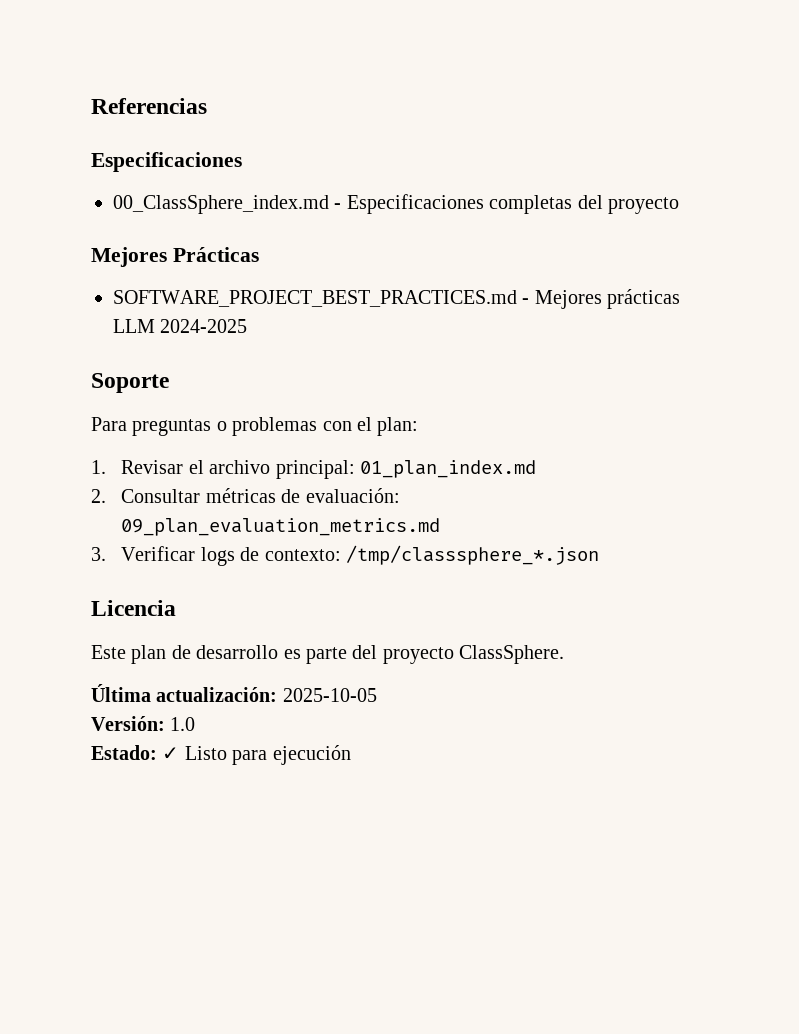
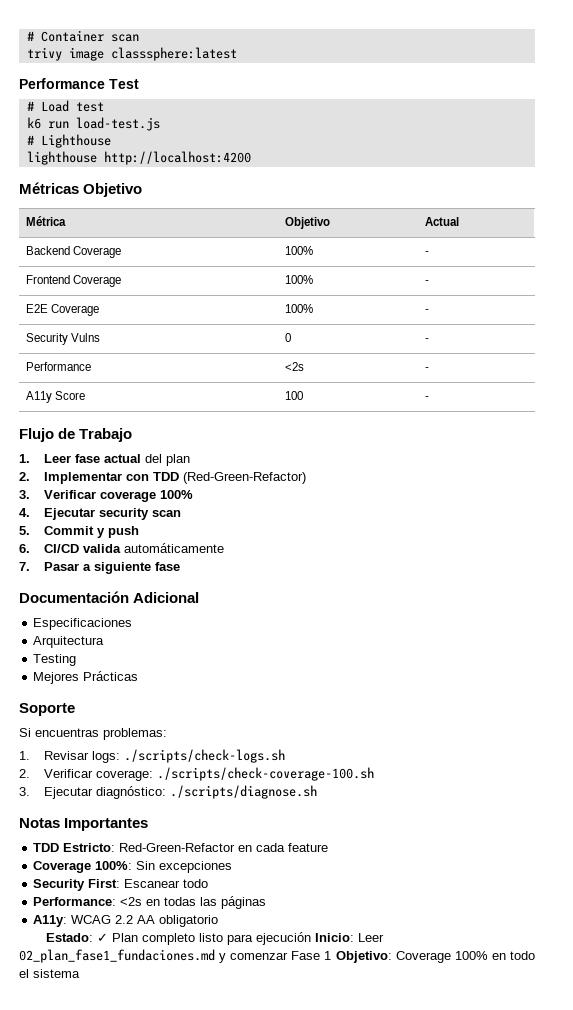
- Referencias
+ # Container scan
+ trivy image classsphere:latest
+ Performance Test
+ # Load test
+ k6 run load-test.js
+ # Lighthouse
+ lighthouse http://localhost:4200
+ Métricas Objetivo
+ Métrica | Objetivo | Actual
+ Backend Coverage | 100% | -
+ Frontend Coverage | 100% | -
+ E2E Coverage | 100% | -
+ Security Vulns | 0 | -
+ Performance | <2s | -
+ A11y Score | 100 | -
+ Flujo de Trabajo
+ 1. Leer fase actual del plan
+ 2. Implementar con TDD (Red-Green-Refactor)
+ 3. Verificar coverage 100%
+ 4. Ejecutar security scan
+ 5. Commit y push
+ 6. CI/CD valida automáticamente
+ 7. Pasar a siguiente fase
+ Documentación Adicional
  Especificaciones
- 00_ClassSphere_index.md - Especificaciones completas del proyecto
+ Arquitectura
+ Testing
  Mejores Prácticas
- SOFTWARE_PROJECT_BEST_PRACTICES.md - Mejores prácticas LLM 2024-2025
  Soporte
- Para preguntas o problemas con el plan:
- 1. Revisar el archivo principal: 01_plan_index.md
- 2. Consultar métricas de evaluación: 09_plan_evaluation_metrics.md
- 3. Verificar logs de contexto: /tmp/classsphere_*.json
- Licencia
- Este plan de desarrollo es parte del proyecto ClassSphere.
- Última actualización: 2025-10-05
- Versión: 1.0
- Estado: ✓ Listo para ejecución
+ Si encuentras problemas:
+ 1. Revisar logs: ./scripts/check-logs.sh
+ 2. Verificar coverage: ./scripts/check-coverage-100.sh
+ 3. Ejecutar diagnóstico: ./scripts/diagnose.sh
+ Notas Importantes
+ TDD Estricto: Red-Green-Refactor en cada feature
+ Coverage 100%: Sin excepciones
+ Security First: Escanear todo
+ Performance: <2s en todas las páginas
+ A11y: WCAG 2.2 AA obligatorio
+ Estado: ✓ Plan completo listo para ejecución Inicio: Leer 02_plan_fase1_fundaciones.md y comenzar Fase 1 Objetivo: Coverage 100% en todo el sistema

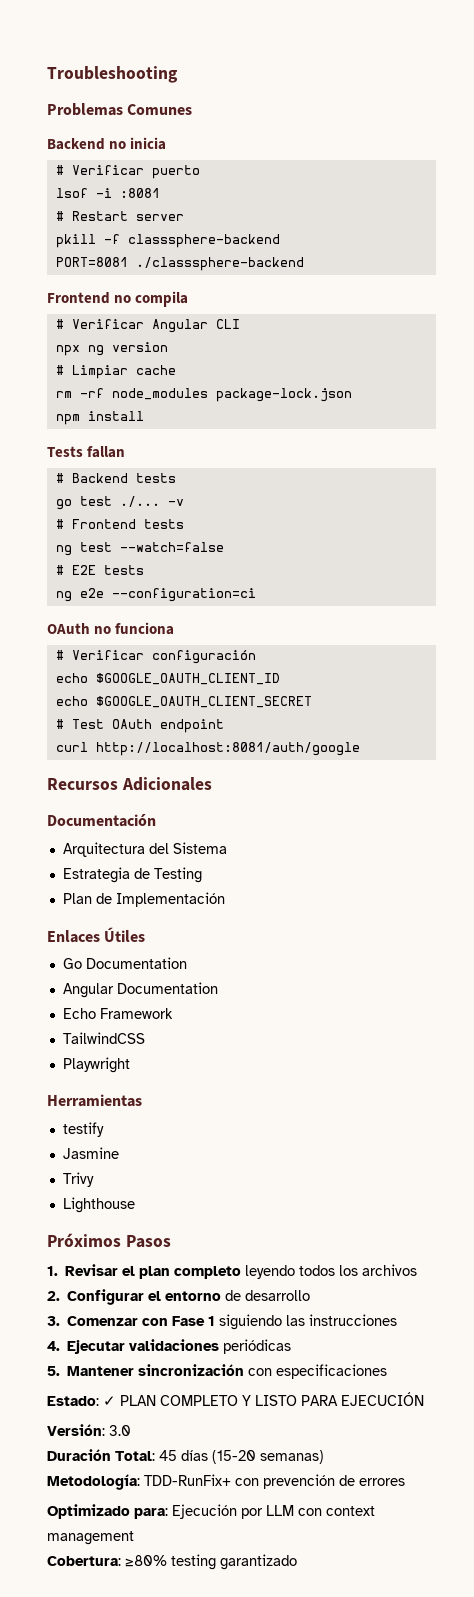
- # Container scan
- trivy image classsphere:latest
- Performance Test
- # Load test
- k6 run load-test.js
- # Lighthouse
- lighthouse http://localhost:4200
- Métricas Objetivo
- Métrica | Objetivo | Actual
- Backend Coverage | 100% | -
- Frontend Coverage | 100% | -
- E2E Coverage | 100% | -
- Security Vulns | 0 | -
- Performance | <2s | -
- A11y Score | 100 | -
- Flujo de Trabajo
- 1. Leer fase actual del plan
- 2. Implementar con TDD (Red-Green-Refactor)
- 3. Verificar coverage 100%
+ Troubleshooting
+ Problemas Comunes
+ Backend no inicia
+ # Verificar puerto
+ lsof -i :8081
+ # Restart server
+ pkill -f classsphere-backend
+ PORT=8081 ./classsphere-backend
+ Frontend no compila
+ # Verificar Angular CLI
+ npx ng version
+ # Limpiar cache
+ rm -rf node_modules package-lock.json
+ npm install
+ Tests fallan
+ # Backend tests
+ go test ./... -v
+ # Frontend tests
+ ng test --watch=false
+ # E2E tests
+ ng e2e --configuration=ci
+ OAuth no funciona
+ # Verificar configuración
+ echo $GOOGLE_OAUTH_CLIENT_ID
+ echo $GOOGLE_OAUTH_CLIENT_SECRET
+ # Test OAuth endpoint
+ curl http://localhost:8081/auth/google
+ Recursos Adicionales
+ Documentación
+ Arquitectura del Sistema
+ Estrategia de Testing
+ Plan de Implementación
+ Enlaces Útiles
+ Go Documentation
+ Angular Documentation
+ Echo Framework
+ TailwindCSS
+ Playwright
+ Herramientas
+ testify
+ Jasmine
+ Trivy
+ Lighthouse
+ Próximos Pasos
+ 1. Revisar el plan completo leyendo todos los archivos
+ 2. Configurar el entorno de desarrollo
+ 3. Comenzar con Fase 1 siguiendo las instrucciones
- 4. Ejecutar security scan
+ 4. Ejecutar validaciones periódicas
- 5. Commit y push
- 6. CI/CD valida automáticamente
- 7. Pasar a siguiente fase
- Documentación Adicional
- Especificaciones
- Arquitectura
- Testing
- Mejores Prácticas
- Soporte
- Si encuentras problemas:
- 1. Revisar logs: ./scripts/check-logs.sh
- 2. Verificar coverage: ./scripts/check-coverage-100.sh
- 3. Ejecutar diagnóstico: ./scripts/diagnose.sh
- Notas Importantes
- TDD Estricto: Red-Green-Refactor en cada feature
- Coverage 100%: Sin excepciones
- Security First: Escanear todo
- Performance: <2s en todas las páginas
- A11y: WCAG 2.2 AA obligatorio
- Estado: ✓ Plan completo listo para ejecución Inicio: Leer 02_plan_fase1_fundaciones.md y comenzar Fase 1 Objetivo: Coverage 100% en todo el sistema
+ 5. Mantener sincronización con especificaciones
+ Estado: ✓ PLAN COMPLETO Y LISTO PARA EJECUCIÓN
+ Versión: 3.0
+ Duración Total: 45 días (15-20 semanas)
+ Metodología: TDD-RunFix+ con prevención de errores
+ Optimizado para: Ejecución por LLM con context management
+ Cobertura: ≥80% testing garantizado

